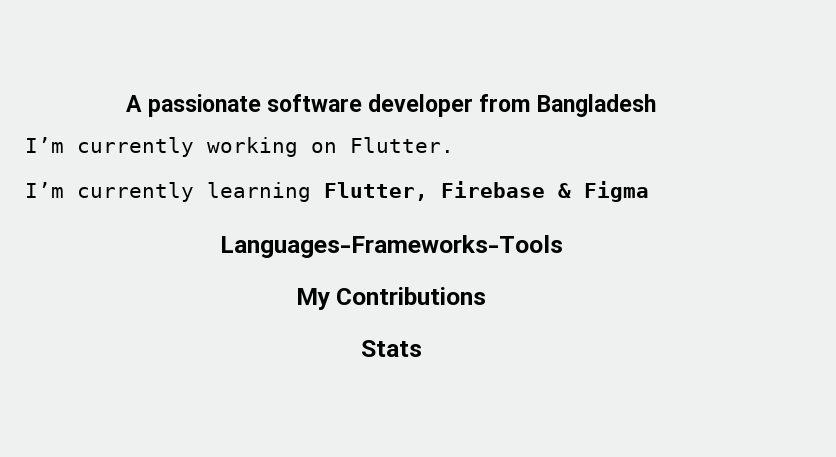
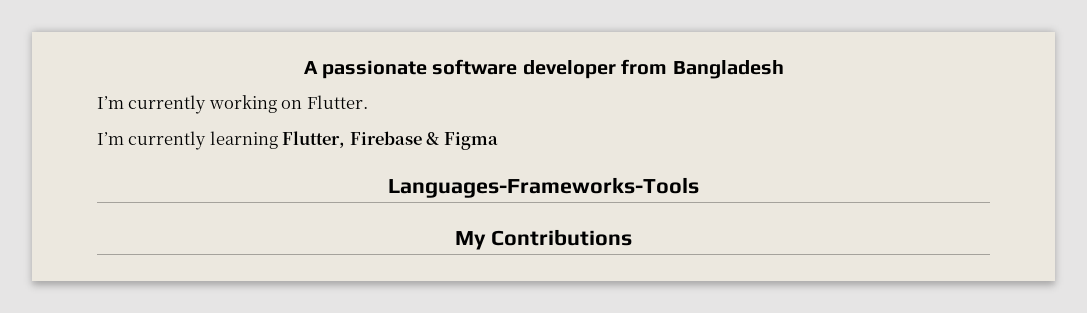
- Stats

